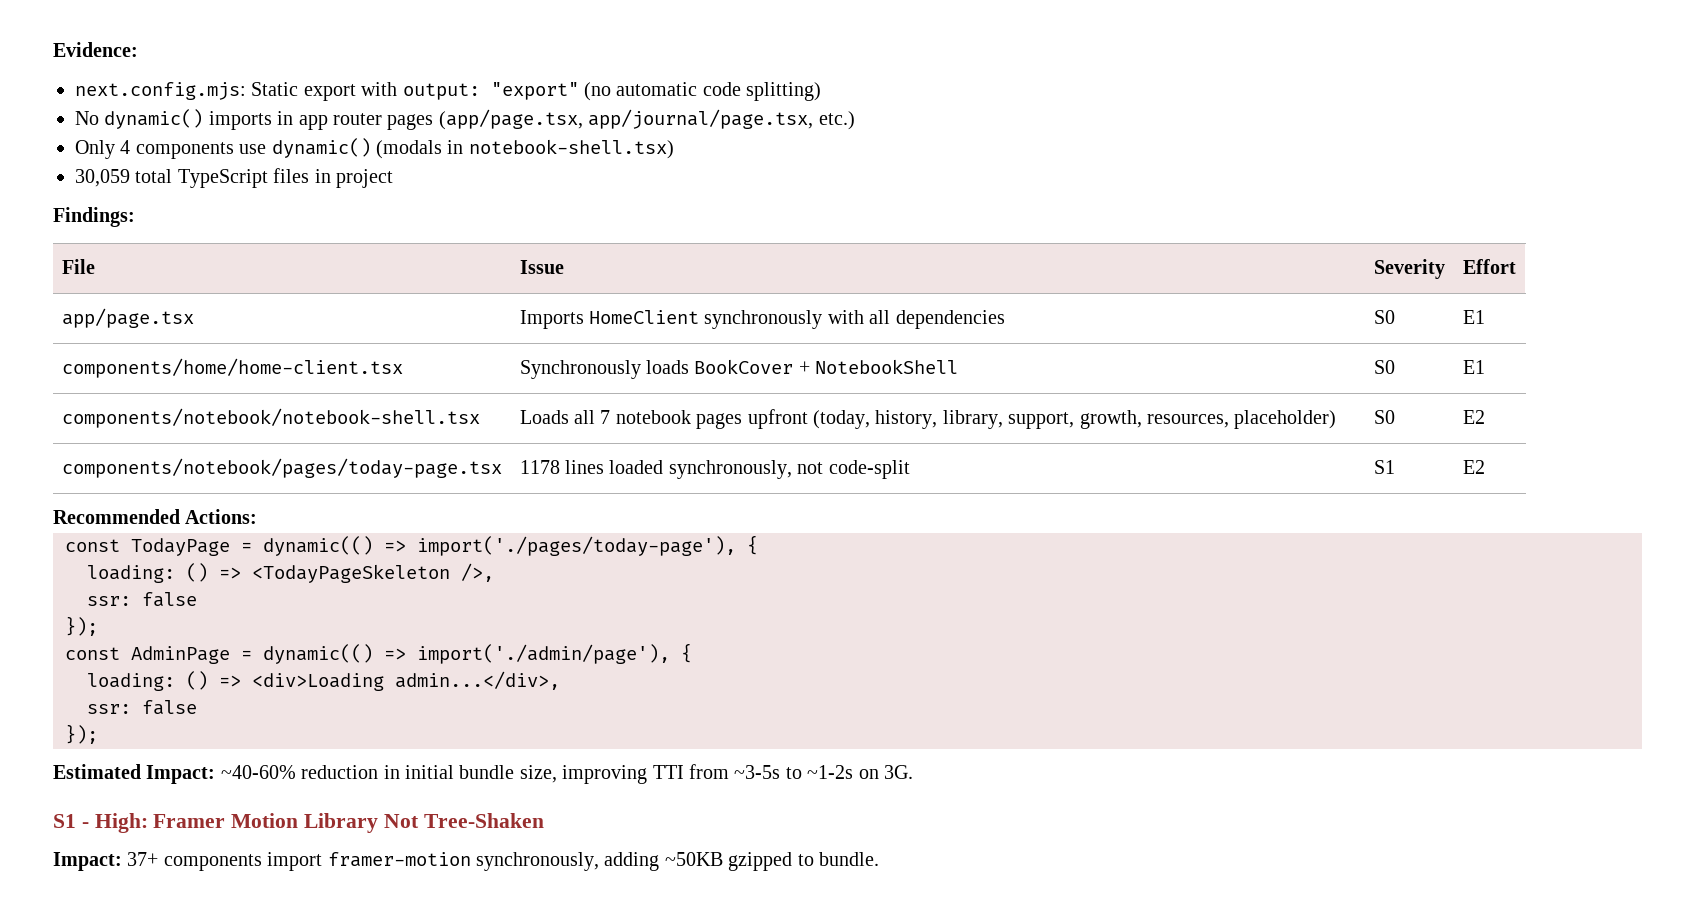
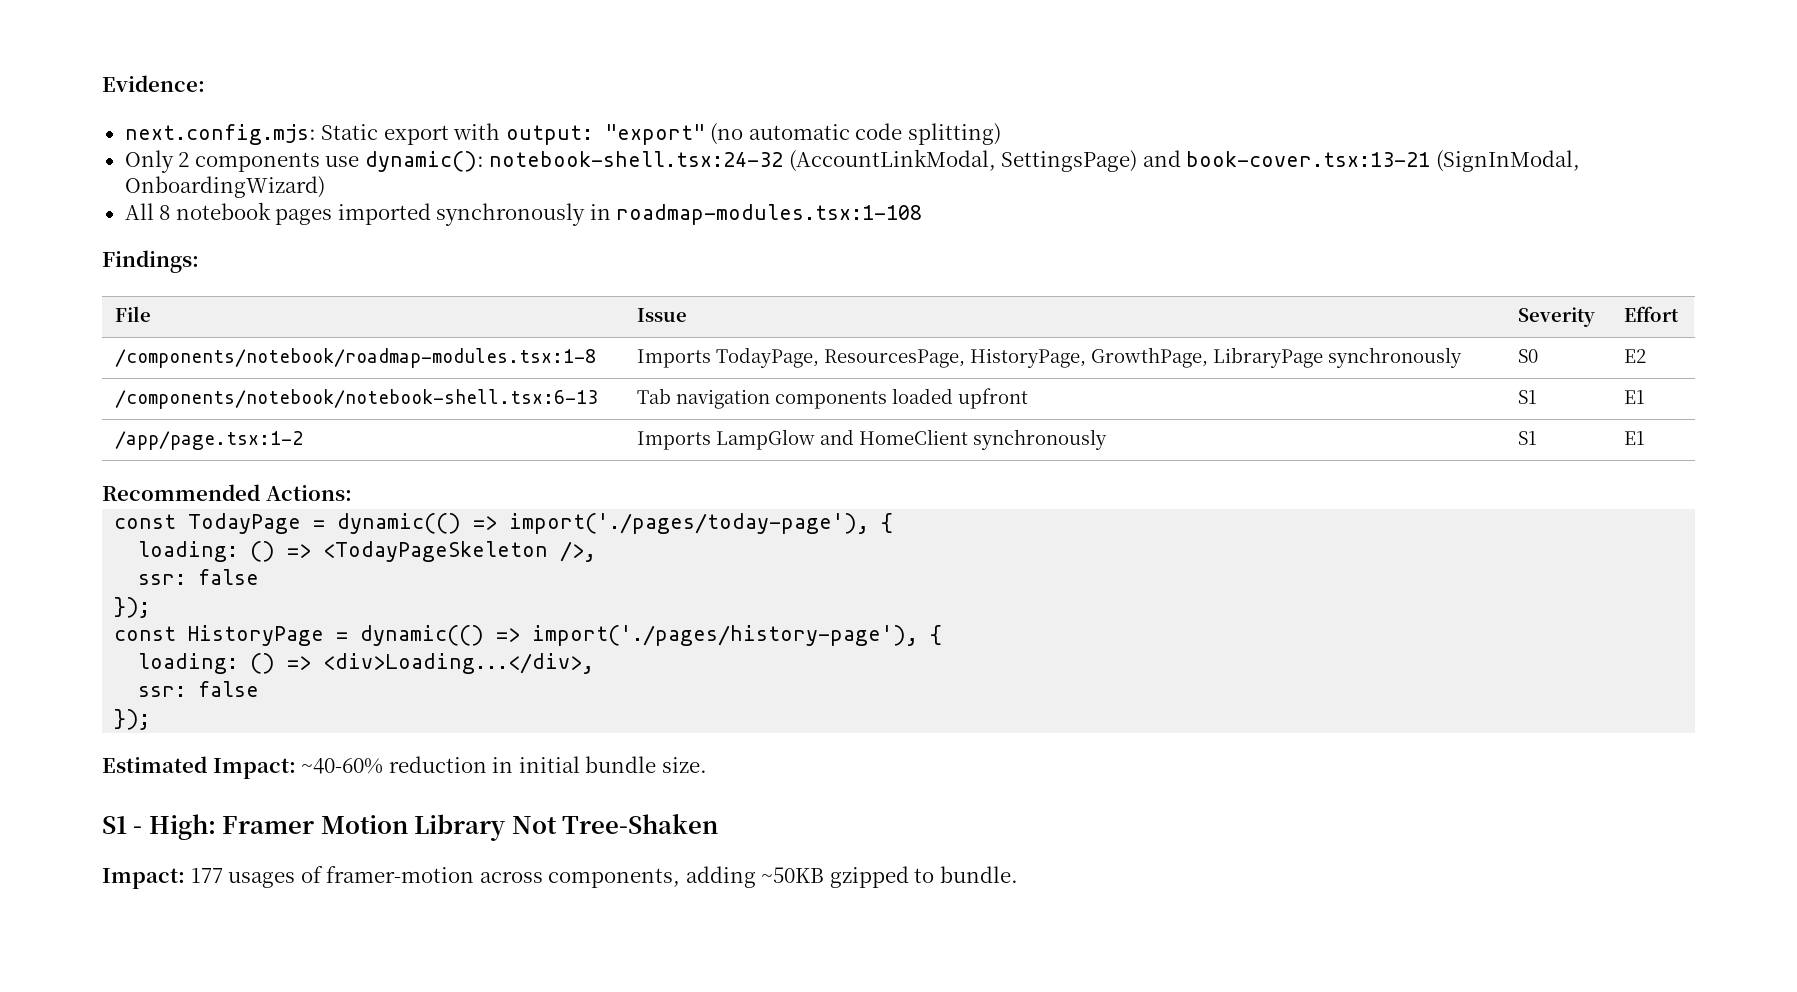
- No dynamic() imports in app router pages (app/page.tsx, app/journal/page.tsx, etc.)
- Only 4 components use dynamic() (modals in notebook-shell.tsx)
- 30,059 total TypeScript files in project
+ Only 2 components use dynamic(): notebook-shell.tsx:24-32 (AccountLinkModal, SettingsPage) and book-cover.tsx:13-21 (SignInModal, OnboardingWizard)
+ All 8 notebook pages imported synchronously in roadmap-modules.tsx:1-108
- app/page.tsx | Imports HomeClient synchronously with all dependencies | S0 | E1
- components/home/home-client.tsx | Synchronously loads BookCover + NotebookShell | S0 | E1
- components/notebook/notebook-shell.tsx | Loads all 7 notebook pages upfront (today, history, library, support, growth, resources, placeholder) | S0 | E2
- components/notebook/pages/today-page.tsx | 1178 lines loaded synchronously, not code-split | S1 | E2
+ /components/notebook/roadmap-modules.tsx:1-8 | Imports TodayPage, ResourcesPage, HistoryPage, GrowthPage, LibraryPage synchronously | S0 | E2
+ /components/notebook/notebook-shell.tsx:6-13 | Tab navigation components loaded upfront | S1 | E1
+ /app/page.tsx:1-2 | Imports LampGlow and HomeClient synchronously | S1 | E1
- const AdminPage = dynamic(() => import('./admin/page'), {
- loading: () => <div>Loading admin...</div>,
+ const HistoryPage = dynamic(() => import('./pages/history-page'), {
+ loading: () => <div>Loading...</div>,
- Estimated Impact: ~40-60% reduction in initial bundle size, improving TTI from ~3-5s to ~1-2s on 3G.
+ Estimated Impact: ~40-60% reduction in initial bundle size.
- Impact: 37+ components import framer-motion synchronously, adding ~50KB gzipped to bundle.
+ Impact: 177 usages of framer-motion across components, adding ~50KB gzipped to bundle.

